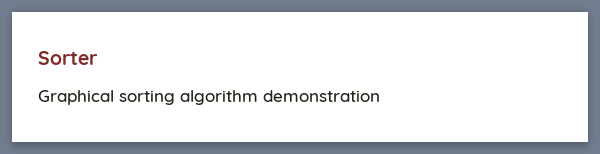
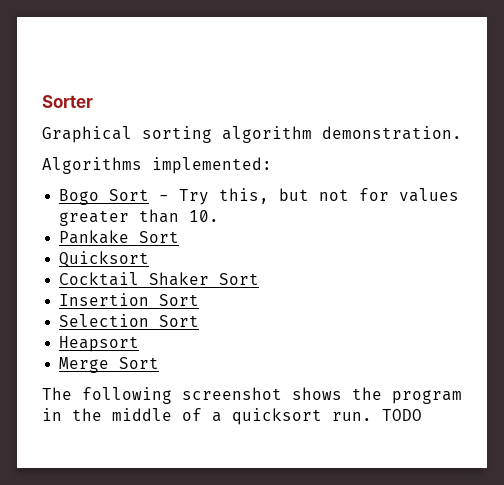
- Graphical sorting algorithm demonstration
+ Graphical sorting algorithm demonstration.
+ Algorithms implemented:
+ Bogo Sort - Try this, but not for values greater than 10.
+ Pankake Sort
+ Quicksort
+ Cocktail Shaker Sort
+ Insertion Sort
+ Selection Sort
+ Heapsort
+ Merge Sort
+ The following screenshot shows the program in the middle of a quicksort run. TODO

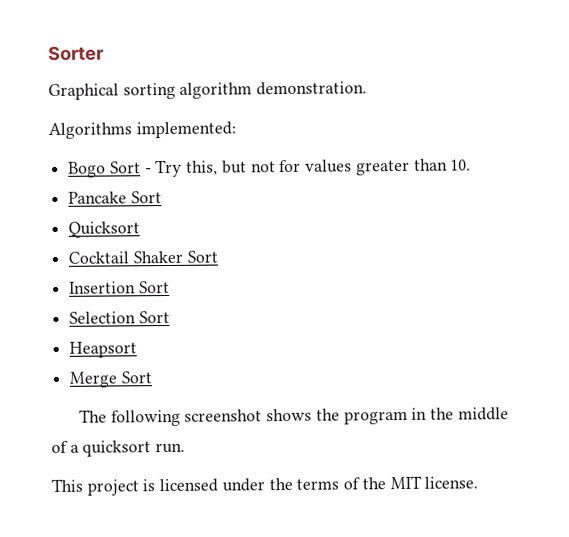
- Pankake Sort
+ Pancake Sort
- The following screenshot shows the program in the middle of a quicksort run. TODO
+ The following screenshot shows the program in the middle of a quicksort run.
+ This project is licensed under the terms of the MIT license.

